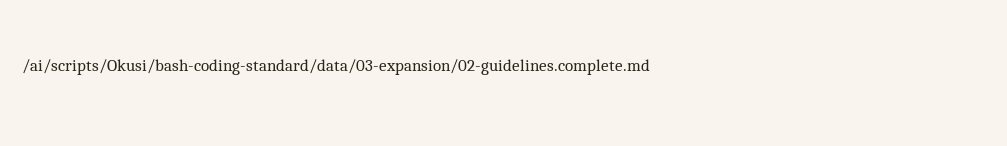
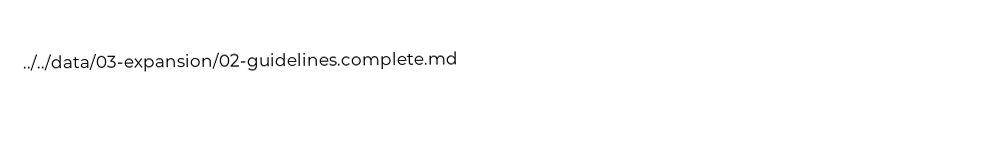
- /ai/scripts/Okusi/bash-coding-standard/data/03-expansion/02-guidelines.complete.md
+ ../../data/03-expansion/02-guidelines.complete.md

